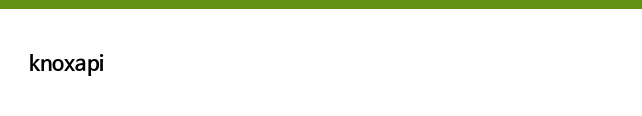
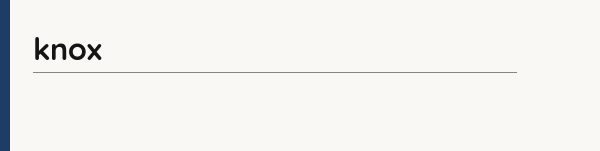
- knoxapi
+ knox

